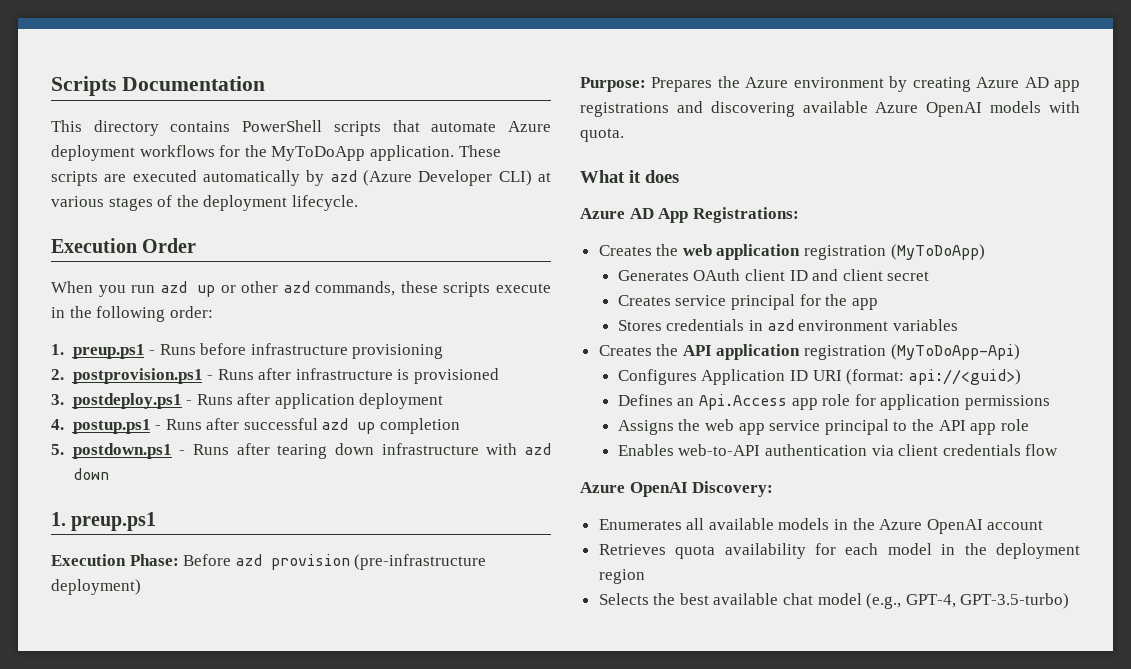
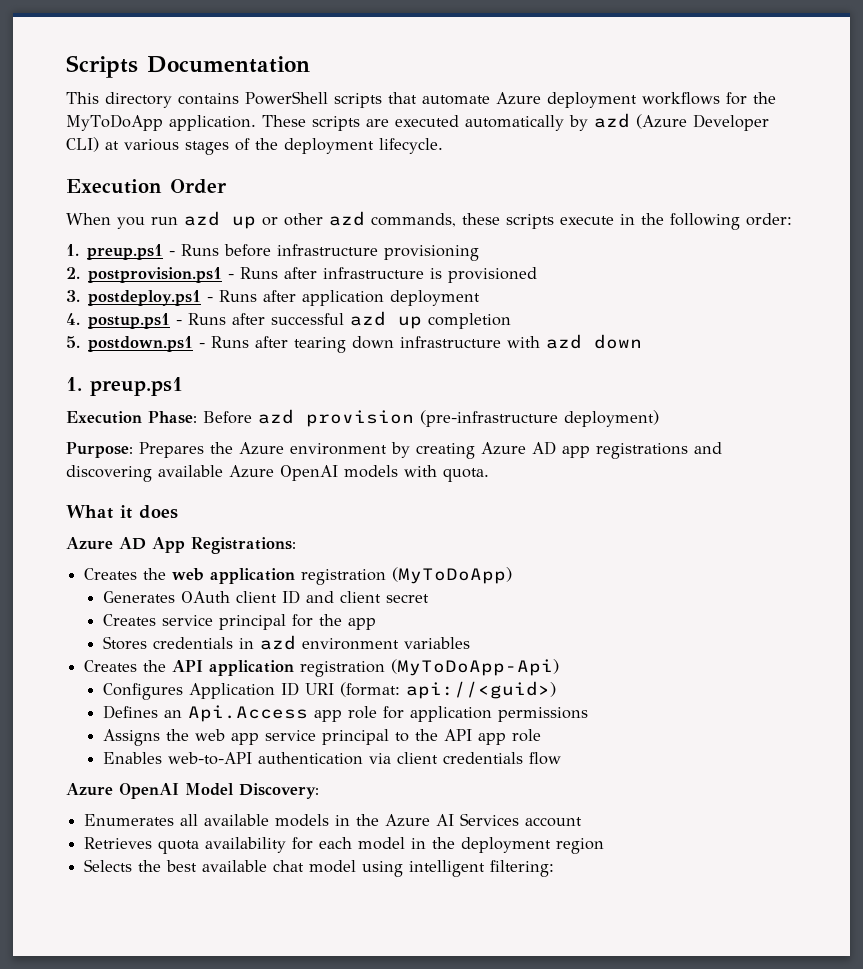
- Azure OpenAI Discovery:
+ Azure OpenAI Model Discovery:
- Enumerates all available models in the Azure OpenAI account
+ Enumerates all available models in the Azure AI Services account
- Selects the best available chat model (e.g., GPT-4, GPT-3.5-turbo)
+ Selects the best available chat model using intelligent filtering:

